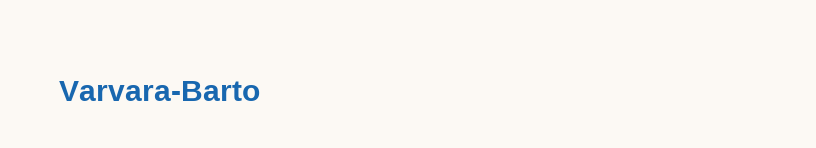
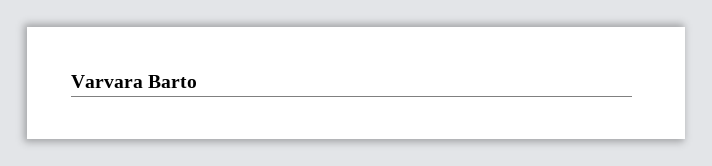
- Varvara-Barto
+ Varvara Barto

